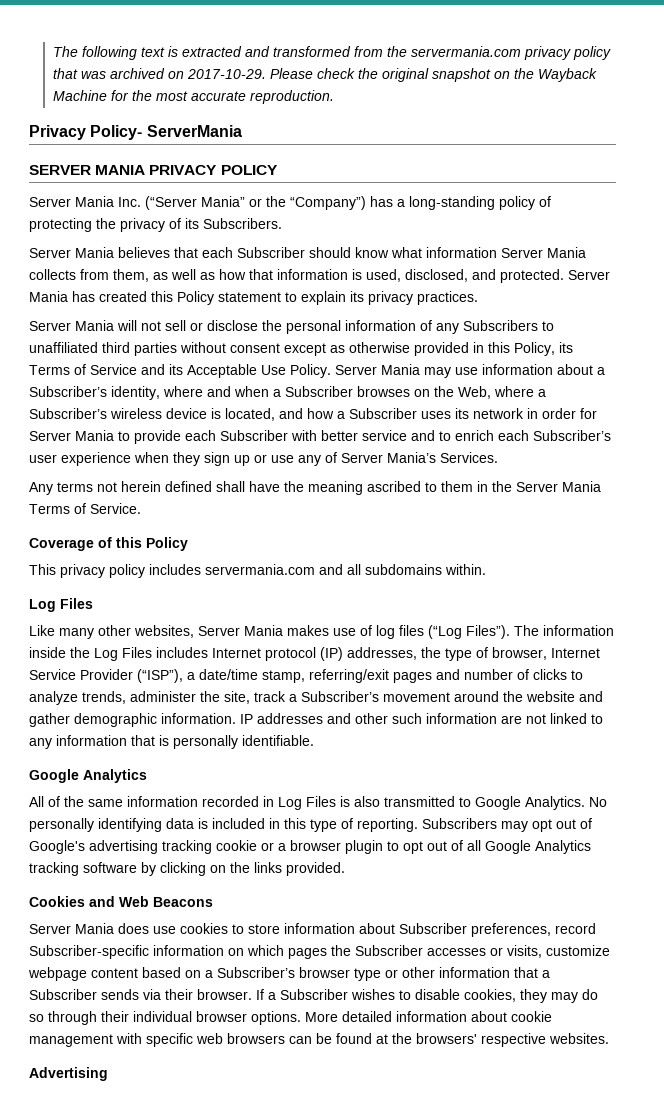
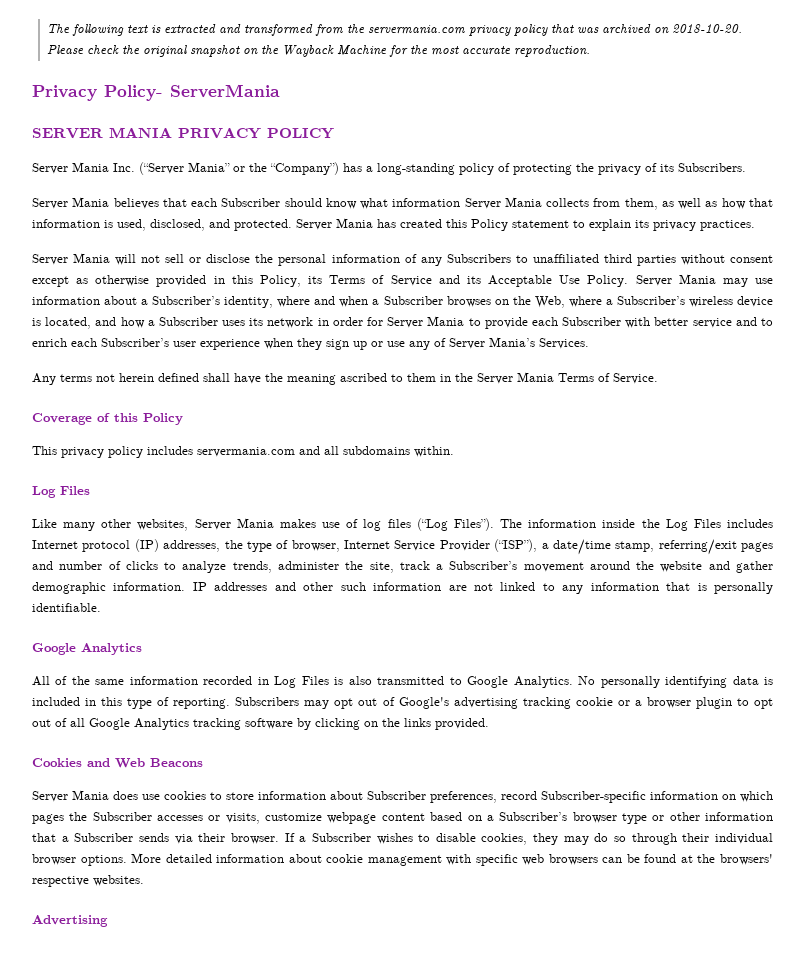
- The following text is extracted and transformed from the servermania.com privacy policy that was archived on 2017-10-29.
+ The following text is extracted and transformed from the servermania.com privacy policy that was archived on 2018-10-20.

